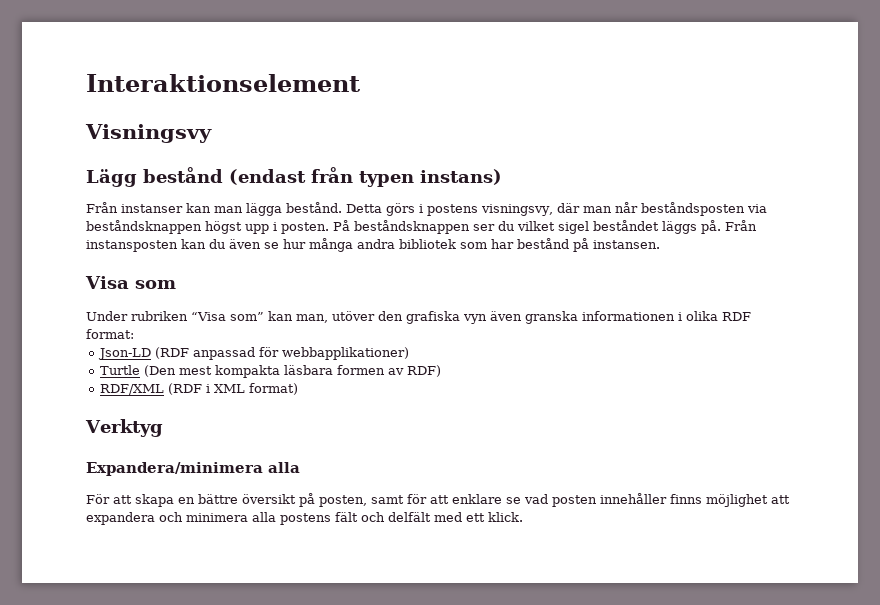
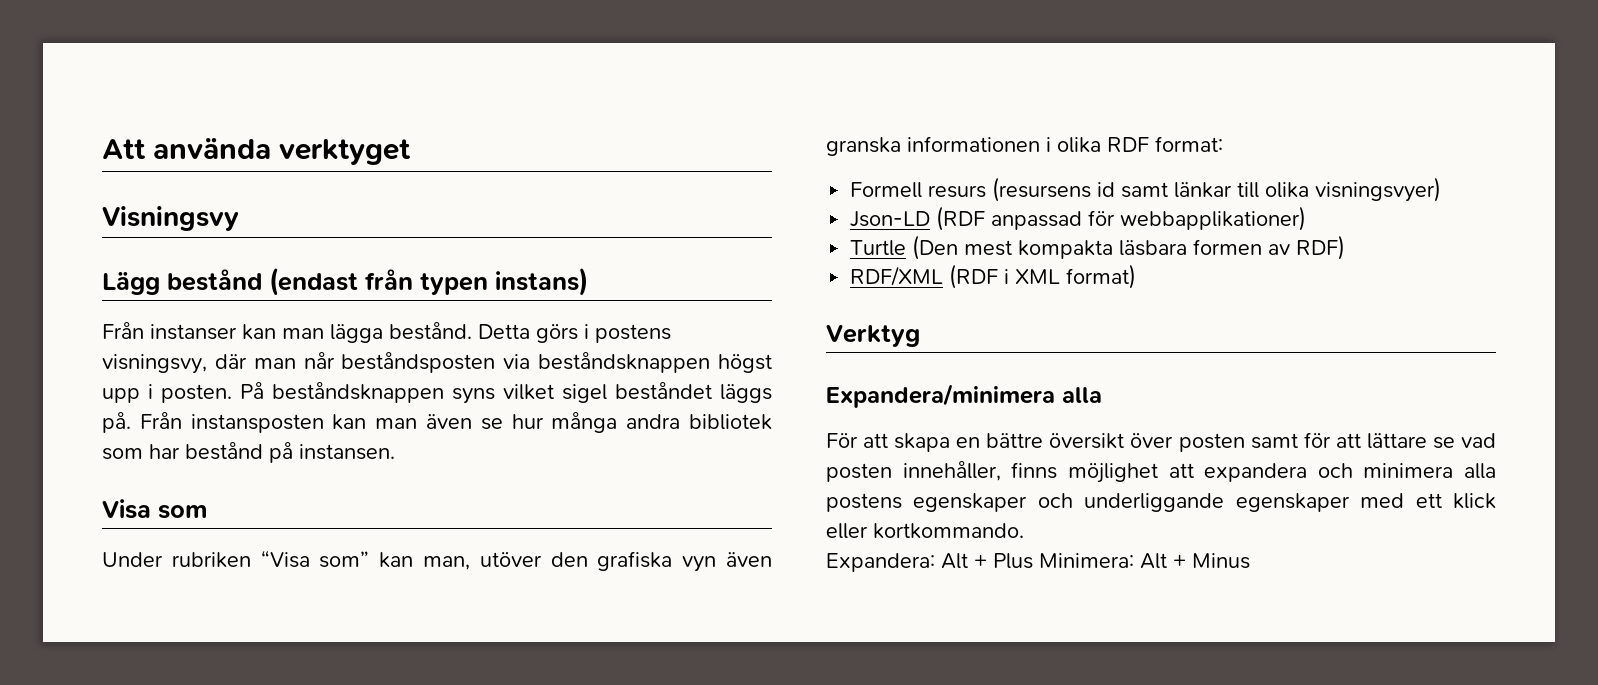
- Interaktionselement
+ Att använda verktyget
- På beståndsknappen ser du vilket sigel beståndet läggs på.
+ På beståndsknappen syns vilket sigel beståndet läggs på.
- Från instansposten kan du även se hur många andra bibliotek som har bestånd på instansen.
+ Från instansposten kan man även se hur många andra bibliotek som har bestånd på instansen.
+ Formell resurs (resursens id samt länkar till olika visningsvyer)
- För att skapa en bättre översikt på posten, samt för att enklare se vad posten innehåller finns möjlighet att expandera och minimera alla postens fält och delfält med ett klick.
+ För att skapa en bättre översikt över posten samt för att lättare se vad posten innehåller, finns möjlighet att expandera och minimera alla postens egenskaper och underliggande egenskaper med ett klick eller kortkommando.
+ Expandera: Alt + Plus Minimera: Alt + Minus

